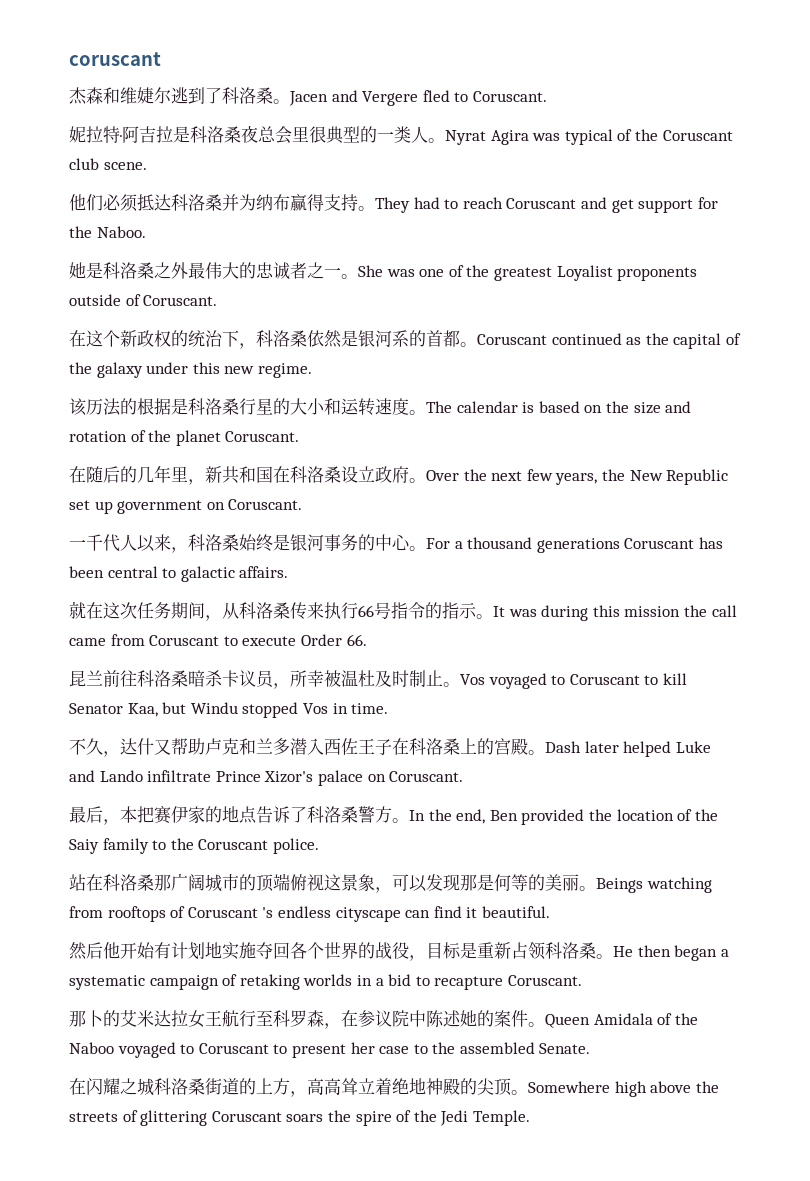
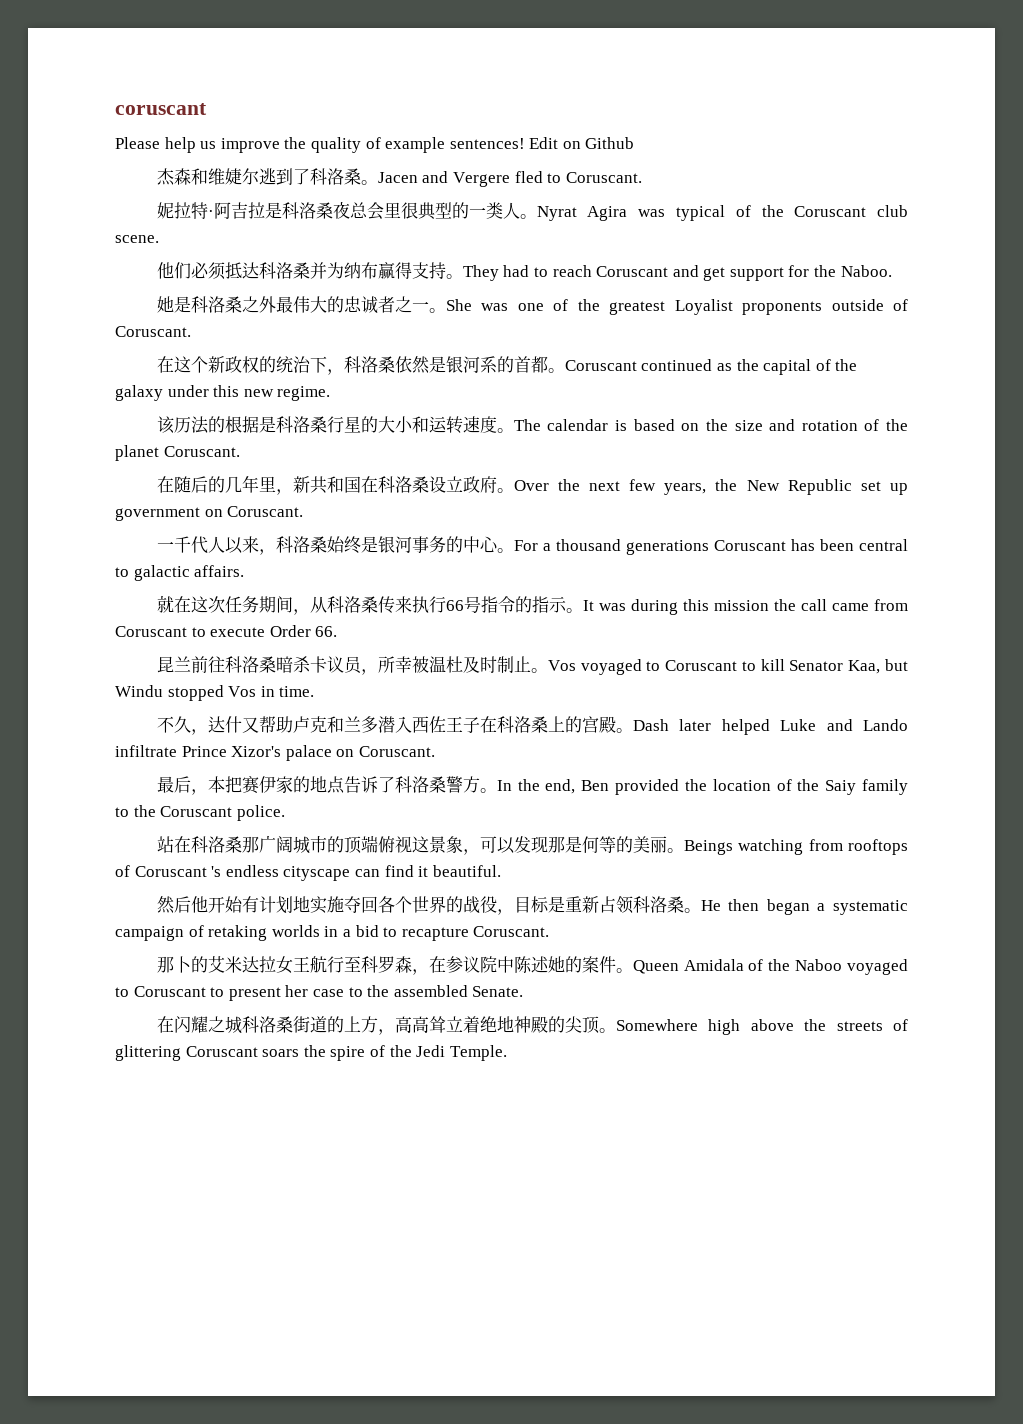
+ Please help us improve the quality of example sentences! Edit on Github

